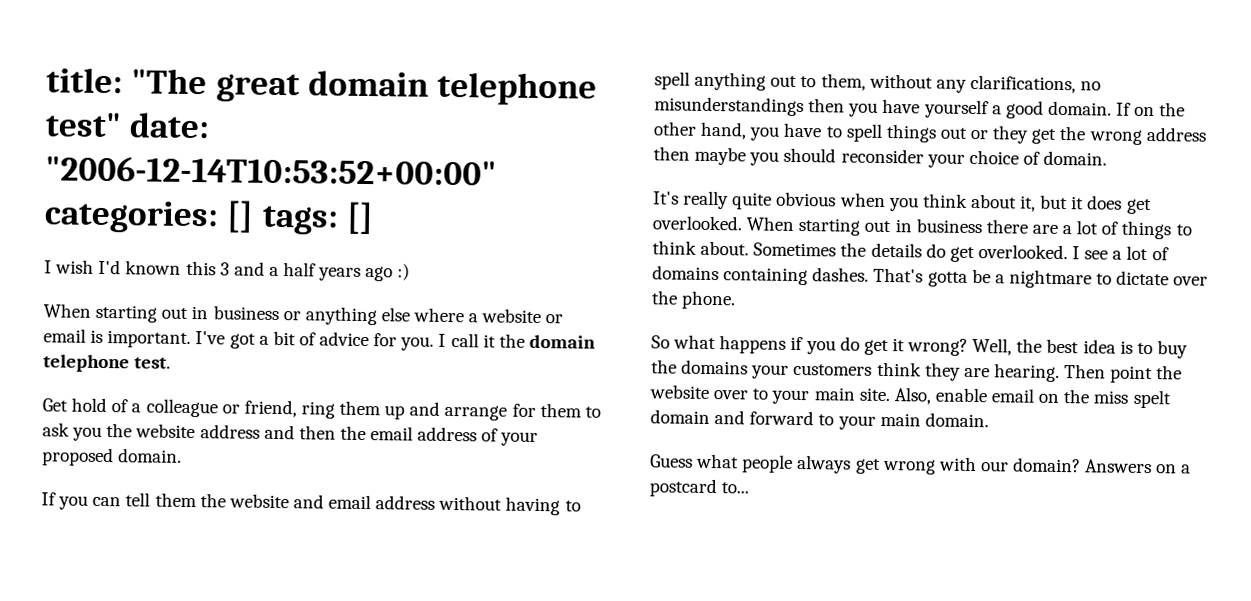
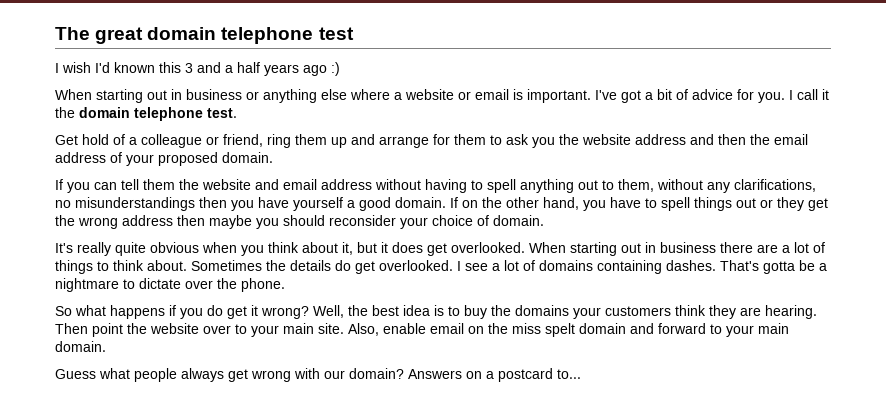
- title: "The great domain telephone test" date: "2006-12-14T10:53:52+00:00" categories: [] tags: []
+ The great domain telephone test

